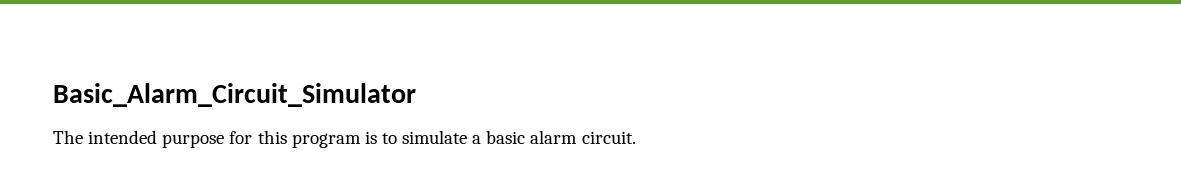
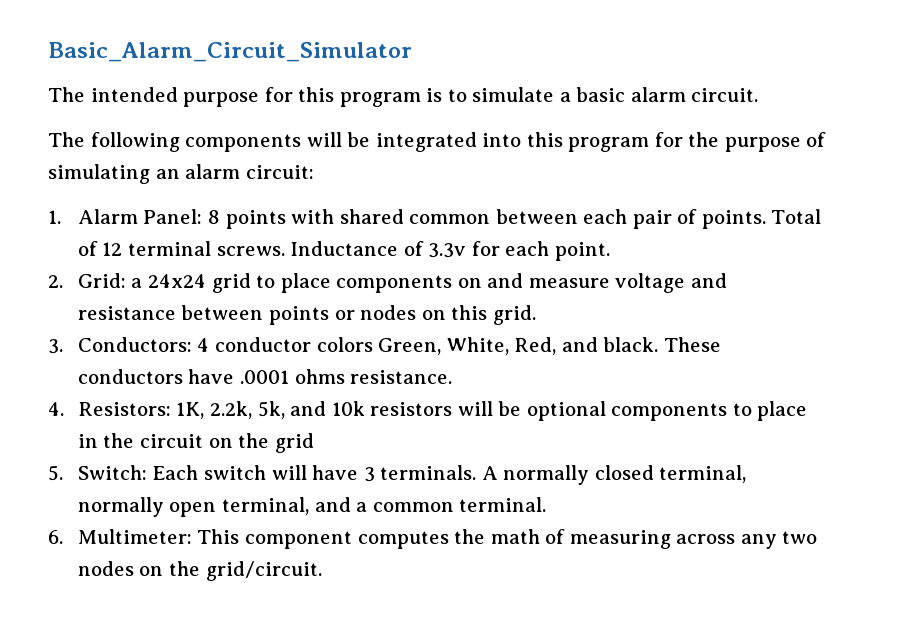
+ The following components will be integrated into this program for the purpose of simulating an alarm circuit:
+ 1. Alarm Panel: 8 points with shared common between each pair of points. Total of 12 terminal screws. Inductance of 3.3v for each point.
+ 2. Grid: a 24x24 grid to place components on and measure voltage and resistance between points or nodes on this grid.
+ 3. Conductors: 4 conductor colors Green, White, Red, and black. These conductors have .0001 ohms resistance.
+ 4. Resistors: 1K, 2.2k, 5k, and 10k resistors will be optional components to place in the circuit on the grid
+ 5. Switch: Each switch will have 3 terminals. A normally closed terminal, normally open terminal, and a common terminal.
+ 6. Multimeter: This component computes the math of measuring across any two nodes on the grid/circuit.

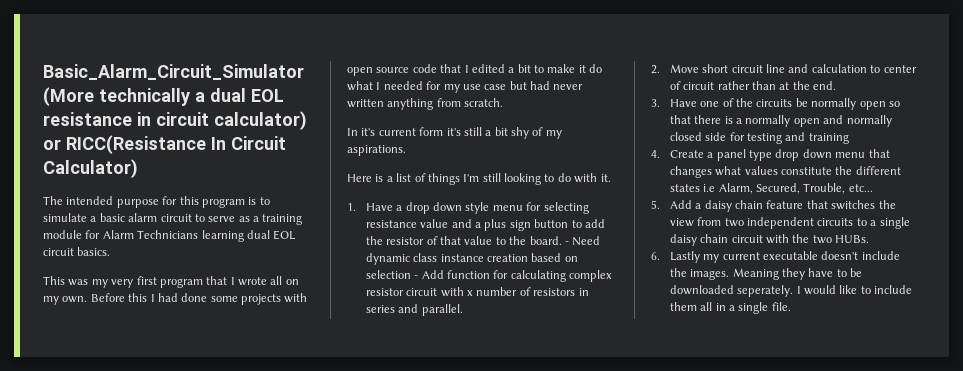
- Basic_Alarm_Circuit_Simulator
+ Basic_Alarm_Circuit_Simulator (More technically a dual EOL resistance in circuit calculator) or RICC(Resistance In Circuit Calculator)
- The intended purpose for this program is to simulate a basic alarm circuit.
- The following components will be integrated into this program for the purpose of simulating an alarm circuit:
- 1. Alarm Panel: 8 points with shared common between each pair of points. Total of 12 terminal screws. Inductance of 3.3v for each point.
- 2. Grid: a 24x24 grid to place components on and measure voltage and resistance between points or nodes on this grid.
- 3. Conductors: 4 conductor colors Green, White, Red, and black. These conductors have .0001 ohms resistance.
- 4. Resistors: 1K, 2.2k, 5k, and 10k resistors will be optional components to place in the circuit on the grid
- 5. Switch: Each switch will have 3 terminals. A normally closed terminal, normally open terminal, and a common terminal.
- 6. Multimeter: This component computes the math of measuring across any two nodes on the grid/circuit.
+ The intended purpose for this program is to simulate a basic alarm circuit to serve as a training module for Alarm Technicians learning dual EOL circuit basics.
+ This was my very first program that I wrote all on my own. Before this I had done some projects with open source code that I edited a bit to make it do what I needed for my use case but had never written anything from scratch.
+ In it's current form it's still a bit shy of my aspirations.
+ Here is a list of things I'm still looking to do with it.
+ 1. Have a drop down style menu for selecting resistance value and a plus sign button to add the resistor of that value to the board. - Need dynamic class instance creation based on selection - Add function for calculating complex resistor circuit with x number of resistors in series and parallel.
+ 2. Move short circuit line and calculation to center of circuit rather than at the end.
+ 3. Have one of the circuits be normally open so that there is a normally open and normally closed side for testing and training
+ 4. Create a panel type drop down menu that changes what values constitute the different states i.e Alarm, Secured, Trouble, etc...
+ 5. Add a daisy chain feature that switches the view from two independent circuits to a single daisy chain circuit with the two HUBs.
+ 6. Lastly my current executable doesn't include the images. Meaning they have to be downloaded seperately. I would like to include them all in a single file.

